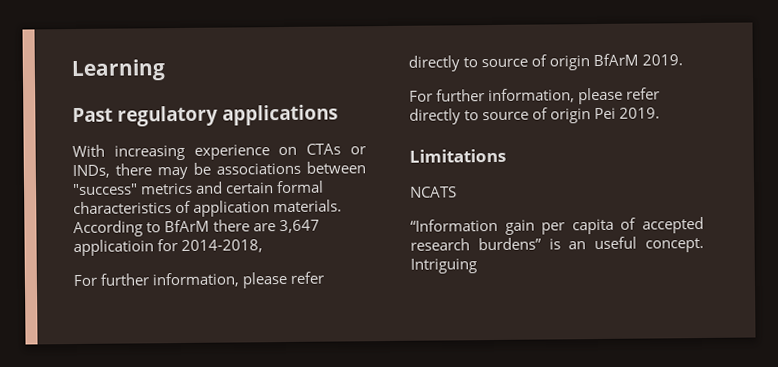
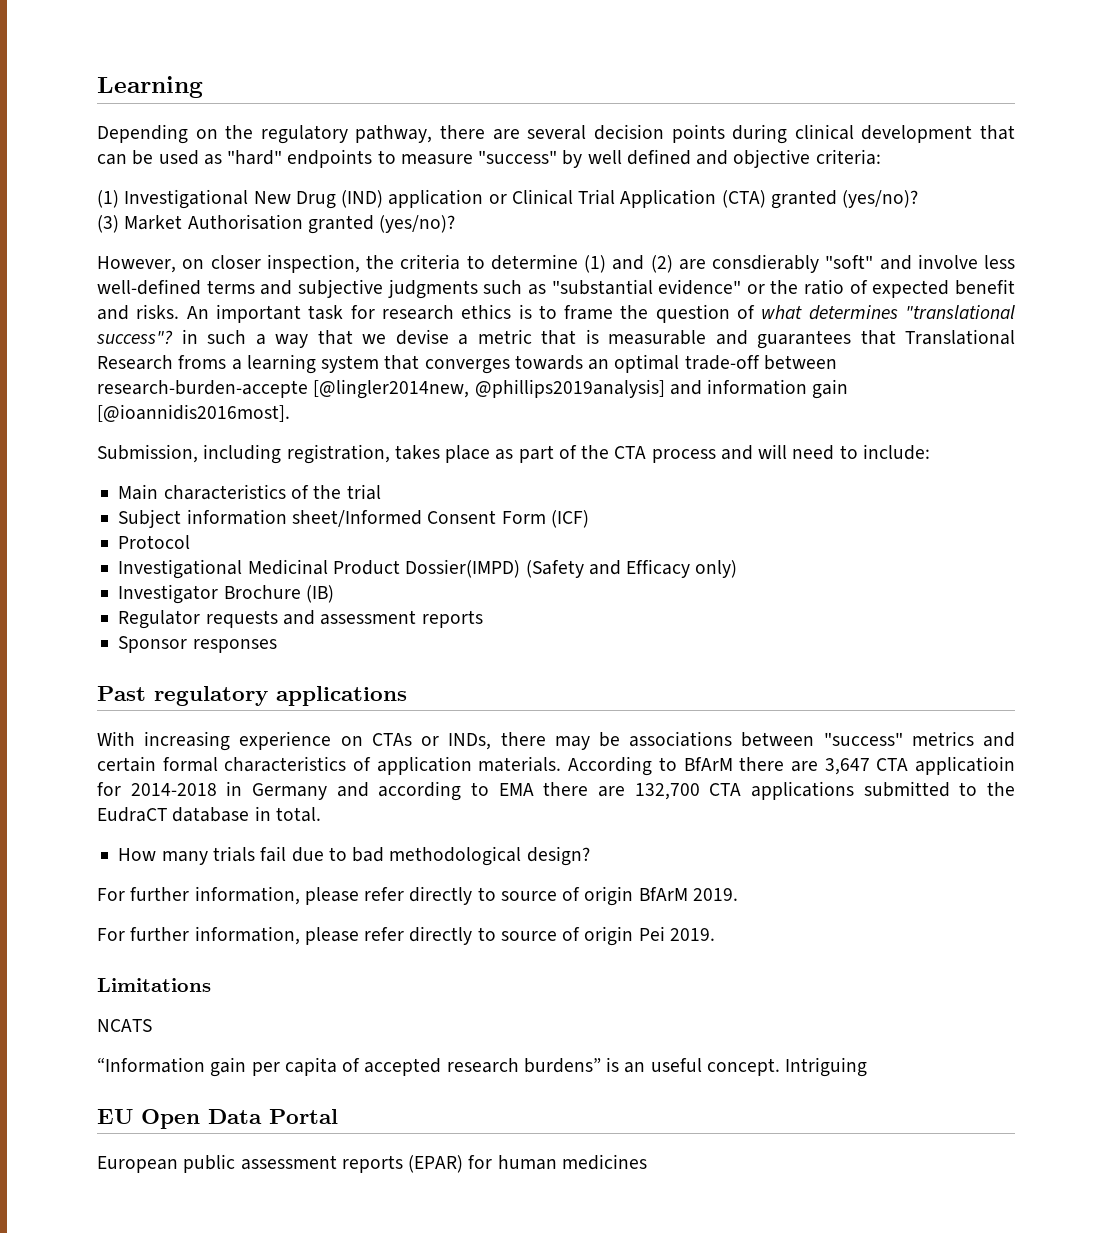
+ Depending on the regulatory pathway, there are several decision points during clinical development that can be used as "hard" endpoints to measure "success" by well defined and objective criteria:
+ (1) Investigational New Drug (IND) application or Clinical Trial Application (CTA) granted (yes/no)?
+ (3) Market Authorisation granted (yes/no)?
+ However, on closer inspection, the criteria to determine (1) and (2) are consdierably "soft" and involve less well-defined terms and subjective judgments such as "substantial evidence" or the ratio of expected benefit and risks. An important task for research ethics is to frame the question of what determines "translational success"? in such a way that we devise a metric that is measurable and guarantees that Translational Research froms a learning system that converges towards an optimal trade-off between research-burden-accepte [@lingler2014new, @phillips2019analysis] and information gain [@ioannidis2016most].
+ Submission, including registration, takes place as part of the CTA process and will need to include:
+ Main characteristics of the trial
+ Subject information sheet/Informed Consent Form (ICF)
+ Protocol
+ Investigational Medicinal Product Dossier(IMPD) (Safety and Efficacy only)
+ Investigator Brochure (IB)
+ Regulator requests and assessment reports
+ Sponsor responses
- According to BfArM there are 3,647 applicatioin for 2014-2018,
+ According to BfArM there are 3,647 CTA applicatioin for 2014-2018 in Germany and according to EMA there are 132,700 CTA applications submitted to the EudraCT database in total.
+ How many trials fail due to bad methodological design?
+ EU Open Data Portal
+ European public assessment reports (EPAR) for human medicines

